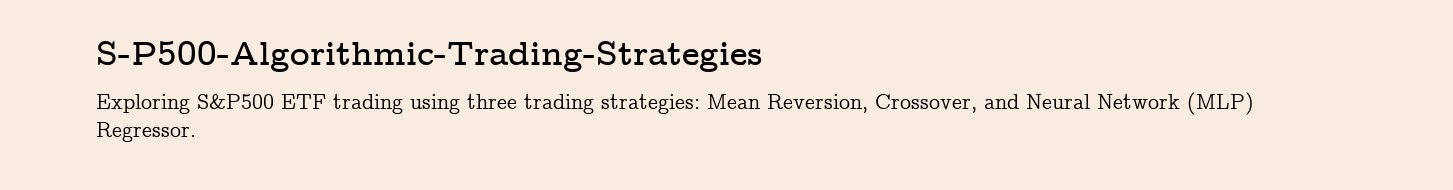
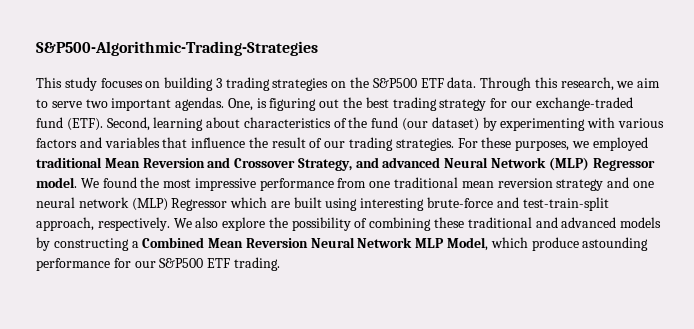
- S-P500-Algorithmic-Trading-Strategies
- Exploring S&P500 ETF trading using three trading strategies: Mean Reversion, Crossover, and Neural Network (MLP) Regressor.
+ S&P500-Algorithmic-Trading-Strategies
+ This study focuses on building 3 trading strategies on the S&P500 ETF data. Through this research, we aim to serve two important agendas. One, is figuring out the best trading strategy for our exchange-traded fund (ETF). Second, learning about characteristics of the fund (our dataset) by experimenting with various factors and variables that influence the result of our trading strategies. For these purposes, we employed traditional Mean Reversion and Crossover Strategy, and advanced Neural Network (MLP) Regressor model. We found the most impressive performance from one traditional mean reversion strategy and one neural network (MLP) Regressor which are built using interesting brute-force and test-train-split approach, respectively. We also explore the possibility of combining these traditional and advanced models by constructing a Combined Mean Reversion Neural Network MLP Model, which produce astounding performance for our S&P500 ETF trading.

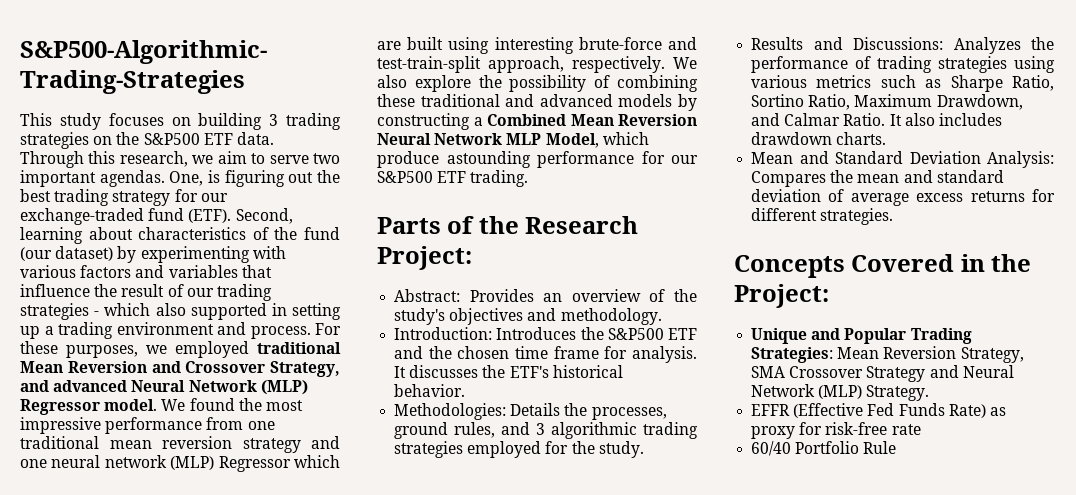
- Second, learning about characteristics of the fund (our dataset) by experimenting with various factors and variables that influence the result of our trading strategies.
+ Second, learning about characteristics of the fund (our dataset) by experimenting with various factors and variables that influence the result of our trading strategies - which also supported in setting up a trading environment and process.
+ Parts of the Research Project:
+ Abstract: Provides an overview of the study's objectives and methodology.
+ Introduction: Introduces the S&P500 ETF and the chosen time frame for analysis. It discusses the ETF's historical behavior.
+ Methodologies: Details the processes, ground rules, and 3 algorithmic trading strategies employed for the study.
+ Results and Discussions: Analyzes the performance of trading strategies using various metrics such as Sharpe Ratio, Sortino Ratio, Maximum Drawdown, and Calmar Ratio. It also includes drawdown charts.
+ Mean and Standard Deviation Analysis: Compares the mean and standard deviation of average excess returns for different strategies.
+ Concepts Covered in the Project:
+ Unique and Popular Trading Strategies: Mean Reversion Strategy, SMA Crossover Strategy and Neural Network (MLP) Strategy.
+ EFFR (Effective Fed Funds Rate) as proxy for risk-free rate
+ 60/40 Portfolio Rule

